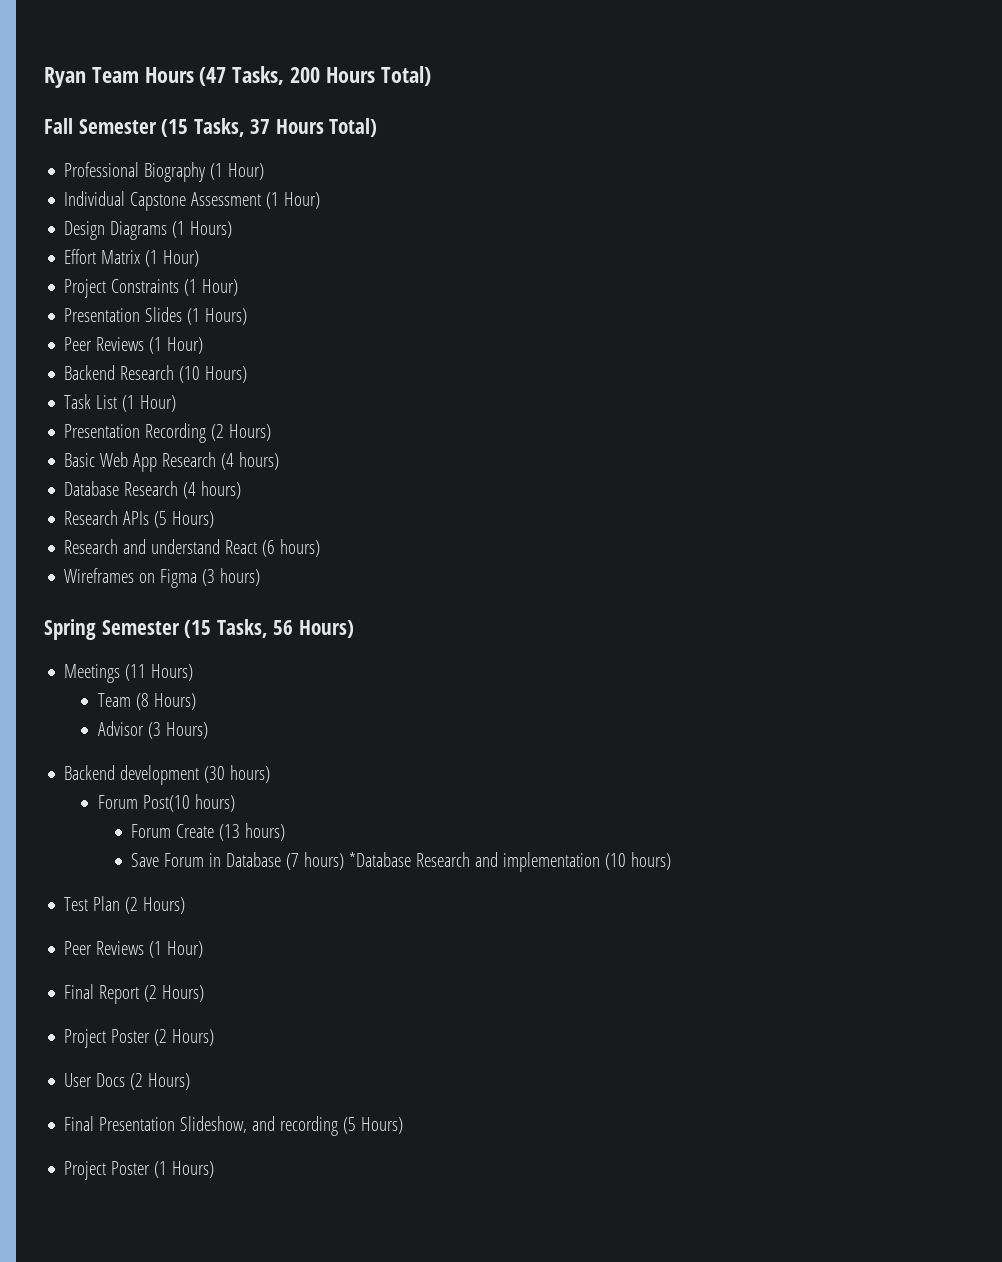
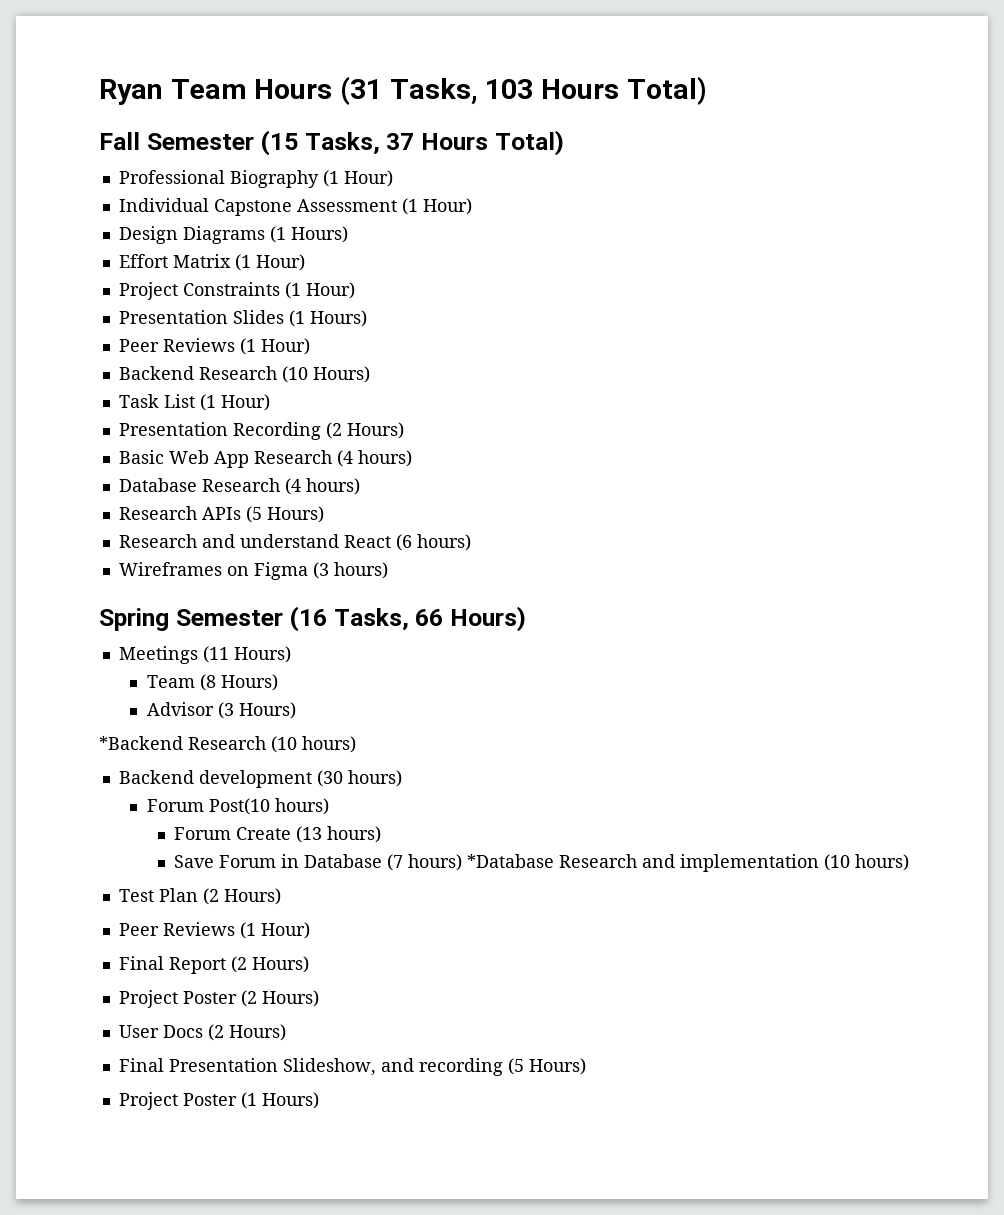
- Ryan Team Hours (47 Tasks, 200 Hours Total)
+ Ryan Team Hours (31 Tasks, 103 Hours Total)
- Spring Semester (15 Tasks, 56 Hours)
+ Spring Semester (16 Tasks, 66 Hours)
+ *Backend Research (10 hours)

